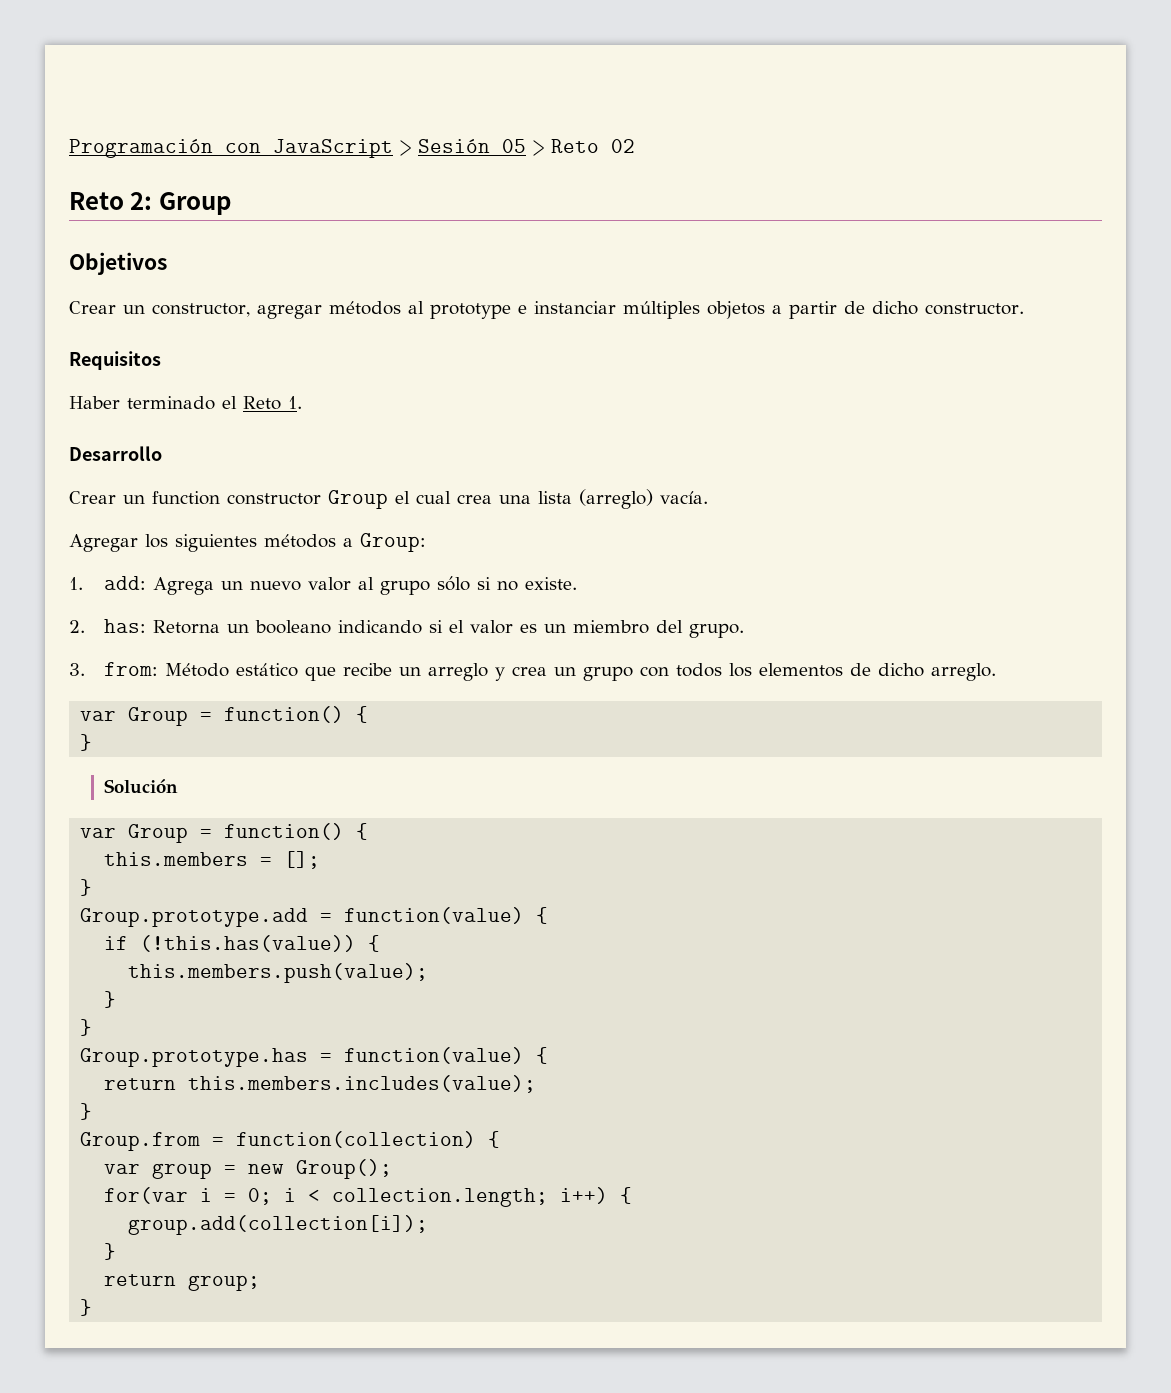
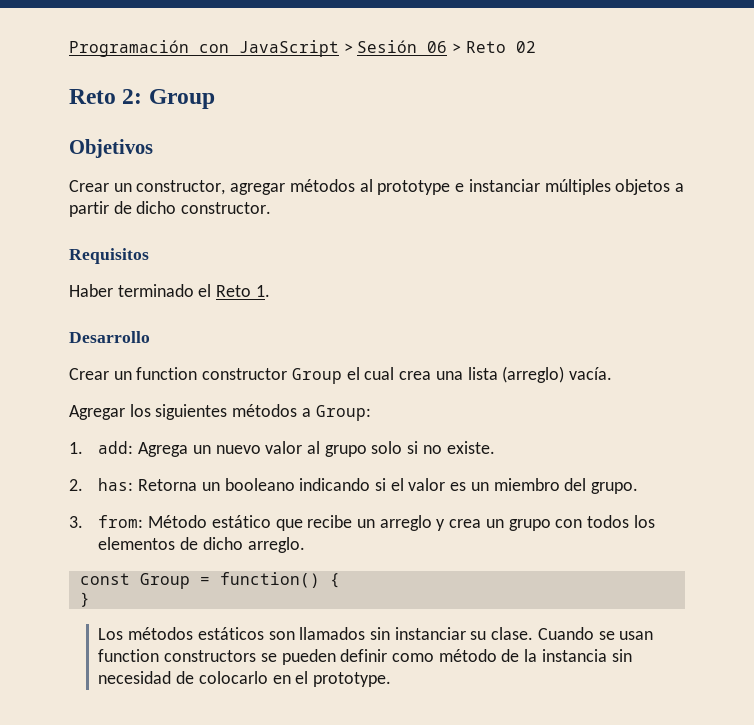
- Programación con JavaScript > Sesión 05 > Reto 02
+ Programación con JavaScript > Sesión 06 > Reto 02
- 1. add: Agrega un nuevo valor al grupo sólo si no existe.
+ 1. add: Agrega un nuevo valor al grupo solo si no existe.
  3. from: Método estático que recibe un arreglo y crea un grupo con todos los elementos de dicho arreglo.
- var Group = function() {
+ const Group = function() {
- Solución
- var Group = function() {
- this.members = [];
- }
- Group.prototype.add = function(value) {
- if (!this.has(value)) {
- this.members.push(value);
- }
- }
- Group.prototype.has = function(value) {
- return this.members.includes(value);
- }
- Group.from = function(collection) {
- var group = new Group();
- for(var i = 0; i < collection.length; i++) {
- group.add(collection[i]);
- }
- return group;
- }
+ Los métodos estáticos son llamados sin instanciar su clase. Cuando se usan function constructors se pueden definir como método de la instancia sin necesidad de colocarlo en el prototype.

